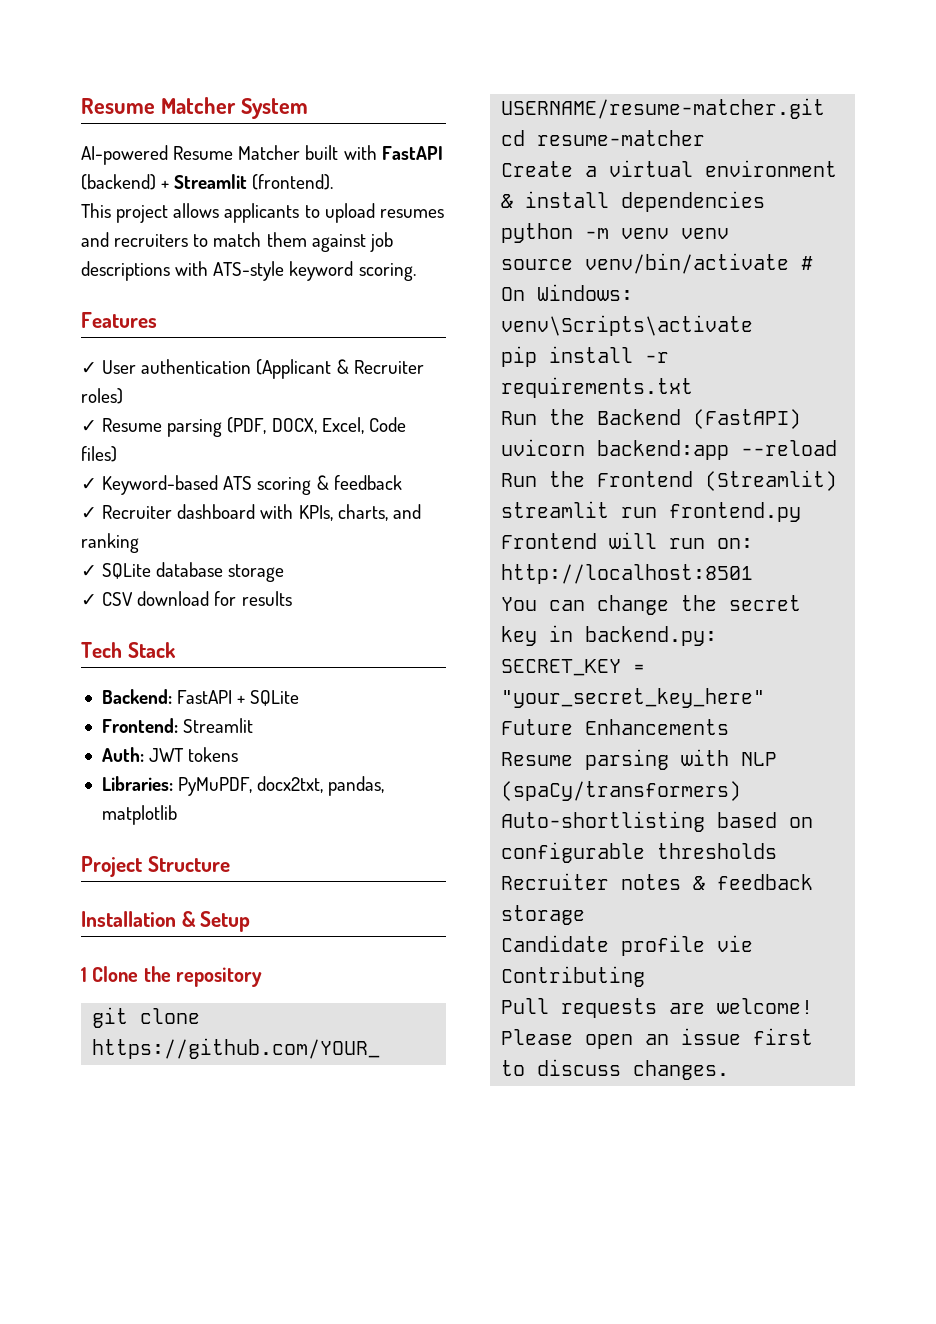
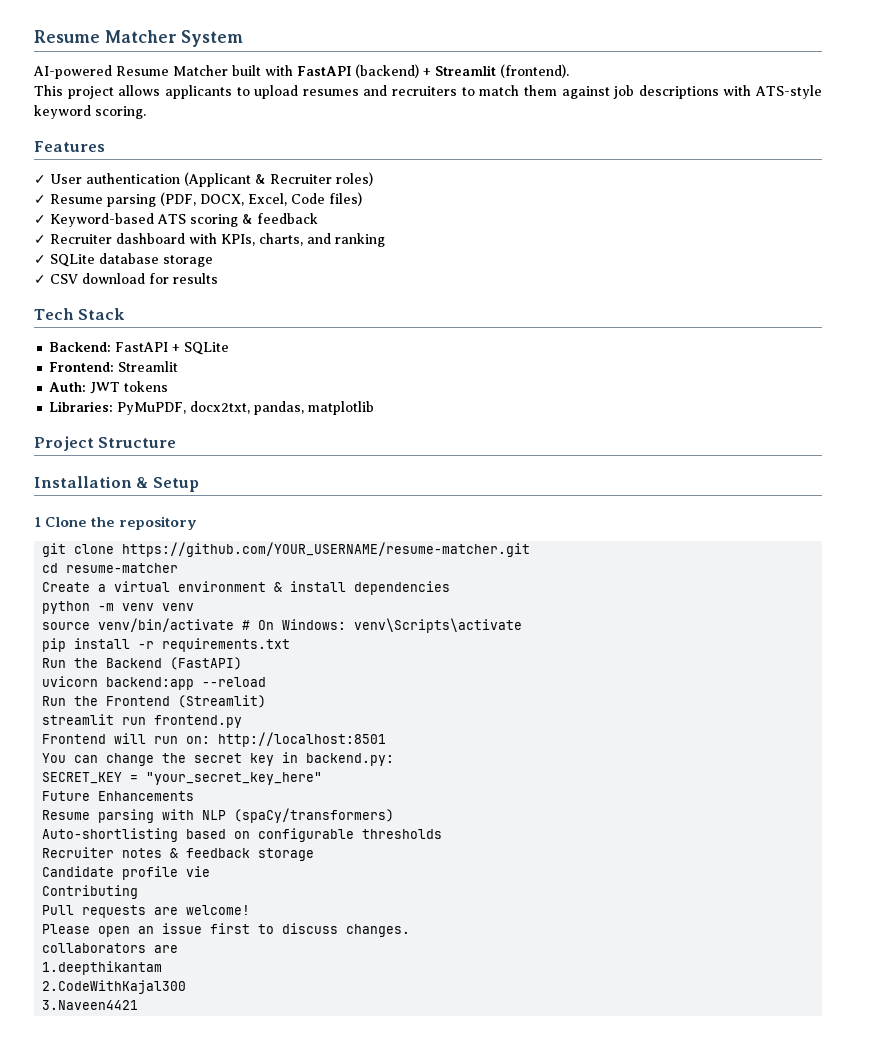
+ collaborators are
+ 1.deepthikantam
+ 2.CodeWithKajal300
+ 3.Naveen4421

